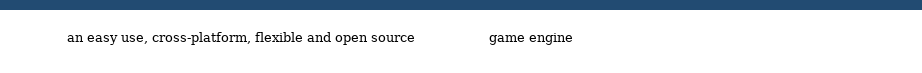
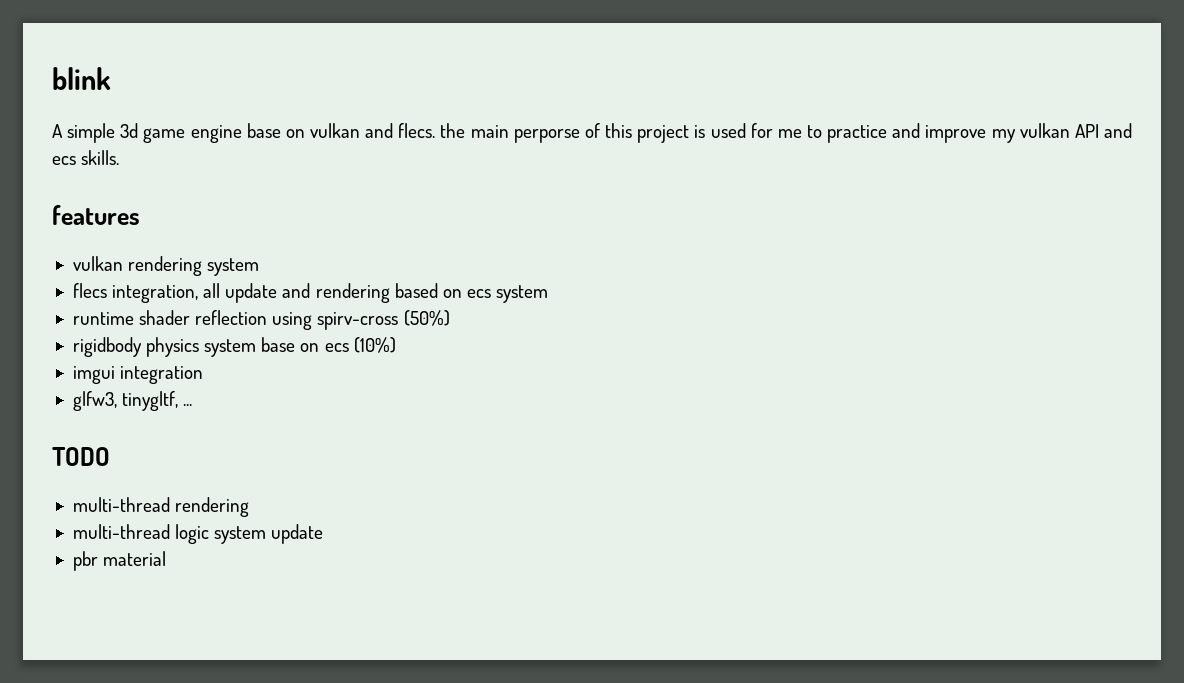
- an easy use, cross-platform, flexible and open source game engine
+ blink
+ A simple 3d game engine base on vulkan and flecs. the main perporse of this project is used for me to practice and improve my vulkan API and ecs skills.
+ features
+ vulkan rendering system
+ flecs integration, all update and rendering based on ecs system
+ runtime shader reflection using spirv-cross (50%)
+ rigidbody physics system base on ecs (10%)
+ imgui integration
+ glfw3, tinygltf, ...
+ TODO
+ multi-thread rendering
+ multi-thread logic system update
+ pbr material

